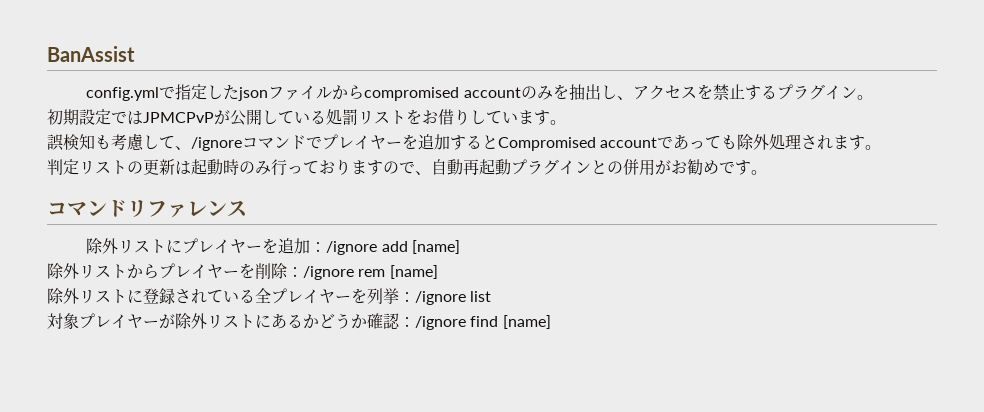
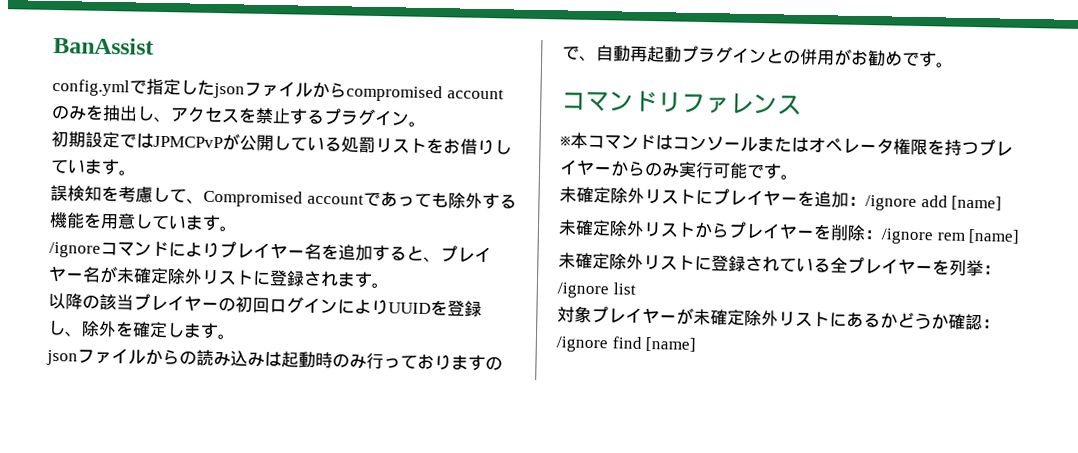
- 誤検知も考慮して、/ignoreコマンドでプレイヤーを追加するとCompromised accountであっても除外処理されます。
- 判定リストの更新は起動時のみ行っておりますので、自動再起動プラグインとの併用がお勧めです。
+ 誤検知を考慮して、Compromised accountであっても除外する機能を用意しています。
+ /ignoreコマンドによりプレイヤー名を追加すると、プレイヤー名が未確定除外リストに登録されます。
+ 以降の該当プレイヤーの初回ログインによりUUIDを登録し、除外を確定します。
+ jsonファイルからの読み込みは起動時のみ行っておりますので、自動再起動プラグインとの併用がお勧めです。
- 除外リストにプレイヤーを追加：/ignore add [name]
+ ※本コマンドはコンソールまたはオペレータ権限を持つプレイヤーからのみ実行可能です。
+ 未確定除外リストにプレイヤーを追加：/ignore add [name]
- 除外リストからプレイヤーを削除：/ignore rem [name]
+ 未確定除外リストからプレイヤーを削除：/ignore rem [name]
- 除外リストに登録されている全プレイヤーを列挙：/ignore list
+ 未確定除外リストに登録されている全プレイヤーを列挙：/ignore list
- 対象プレイヤーが除外リストにあるかどうか確認：/ignore find [name]
+ 対象プレイヤーが未確定除外リストにあるかどうか確認：/ignore find [name]

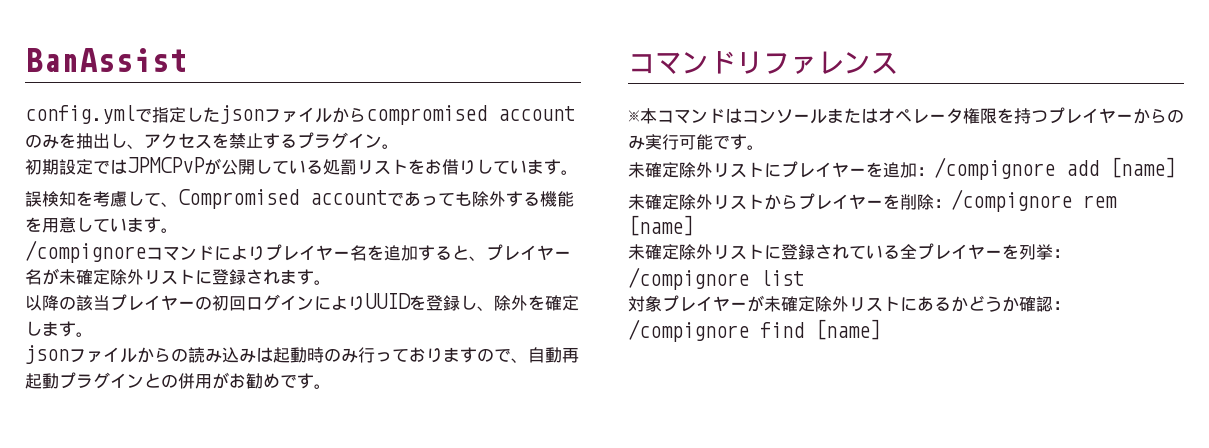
- /ignoreコマンドによりプレイヤー名を追加すると、プレイヤー名が未確定除外リストに登録されます。
+ /compignoreコマンドによりプレイヤー名を追加すると、プレイヤー名が未確定除外リストに登録されます。
- 未確定除外リストにプレイヤーを追加：/ignore add [name]
+ 未確定除外リストにプレイヤーを追加：/compignore add [name]
- 未確定除外リストからプレイヤーを削除：/ignore rem [name]
+ 未確定除外リストからプレイヤーを削除：/compignore rem [name]
- 未確定除外リストに登録されている全プレイヤーを列挙：/ignore list
+ 未確定除外リストに登録されている全プレイヤーを列挙：/compignore list
- 対象プレイヤーが未確定除外リストにあるかどうか確認：/ignore find [name]
+ 対象プレイヤーが未確定除外リストにあるかどうか確認：/compignore find [name]

